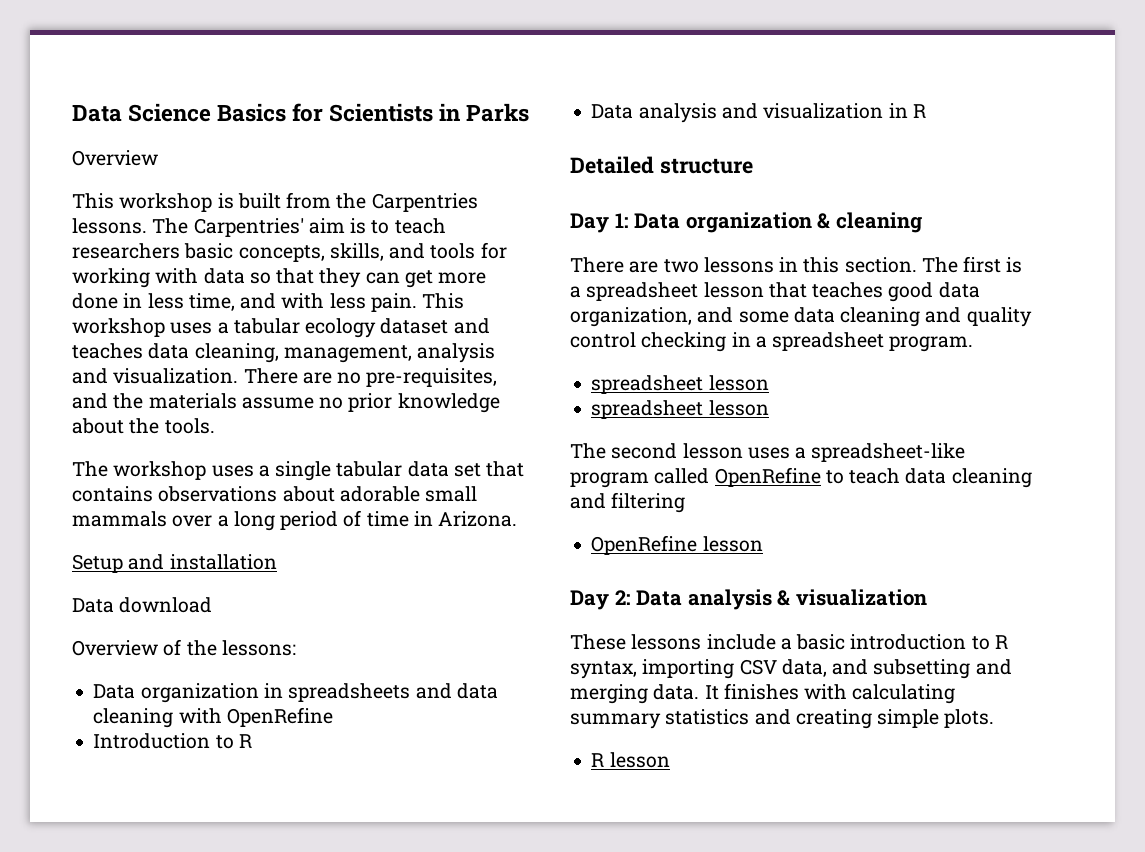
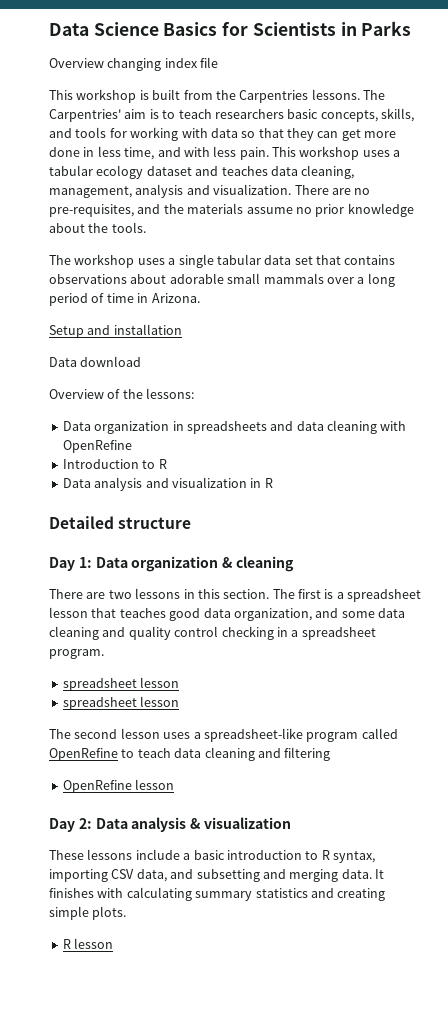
  Data Science Basics for Scientists in Parks
- Overview
+ Overview changing index file

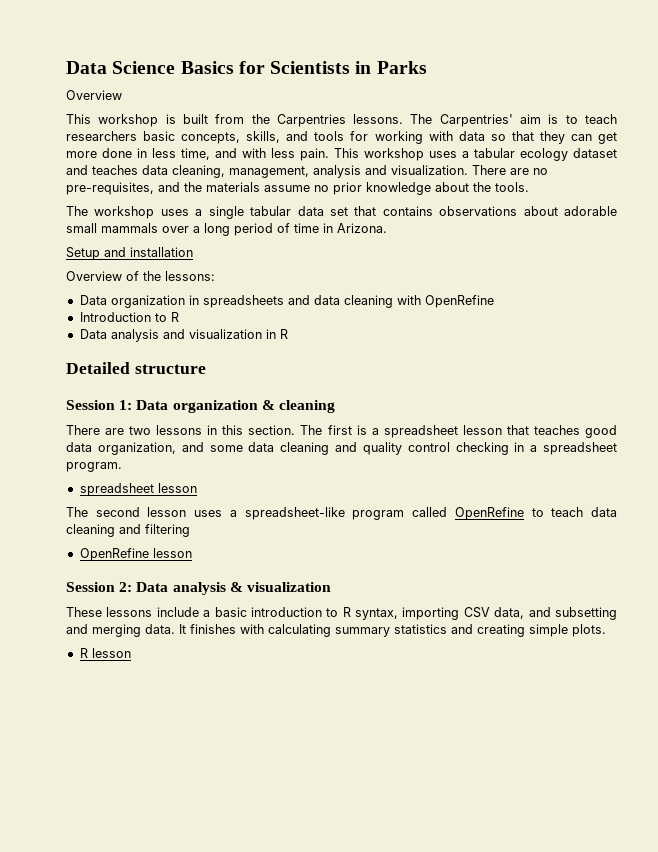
  Data Science Basics for Scientists in Parks
- Overview changing index file
+ Overview
- Data download
- Day 1: Data organization & cleaning
+ Session 1: Data organization & cleaning
  The first is a spreadsheet lesson that teaches good data organization, and some data cleaning and quality control checking in a spreadsheet program.
- spreadsheet lesson
- Day 2: Data analysis & visualization
+ Session 2: Data analysis & visualization

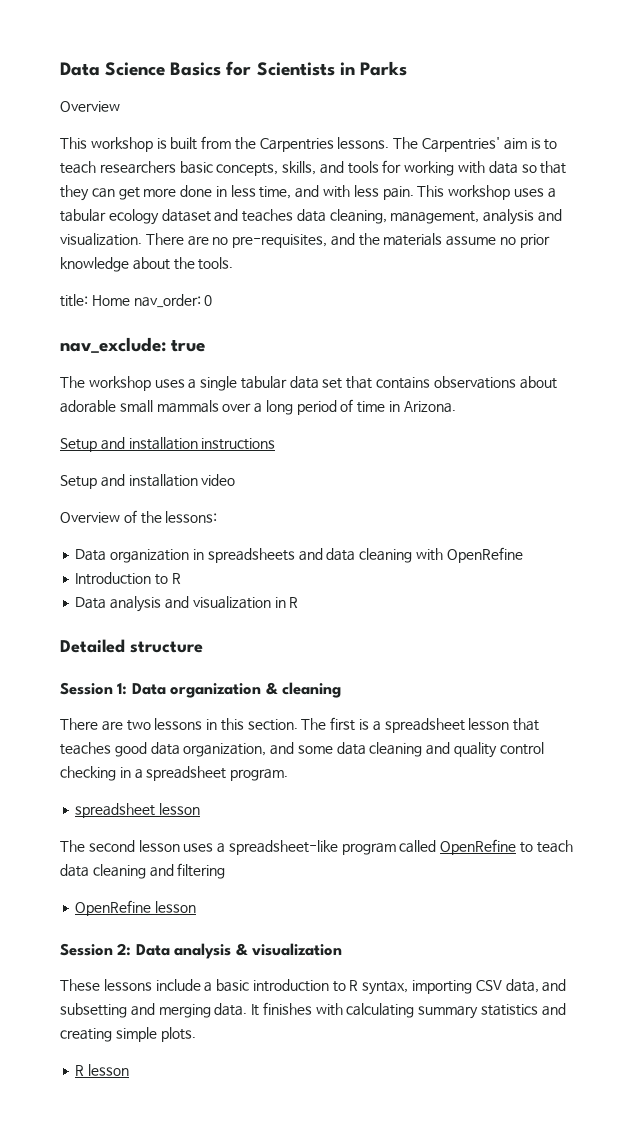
+ title: Home nav_order: 0
+ nav_exclude: true
- Setup and installation
+ Setup and installation instructions
+ Setup and installation video

